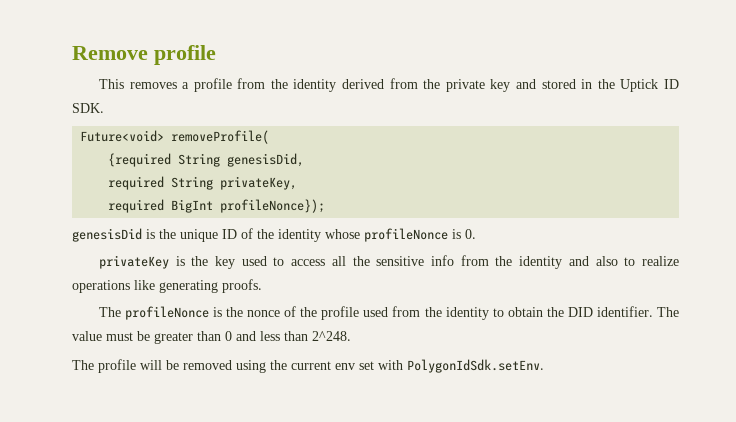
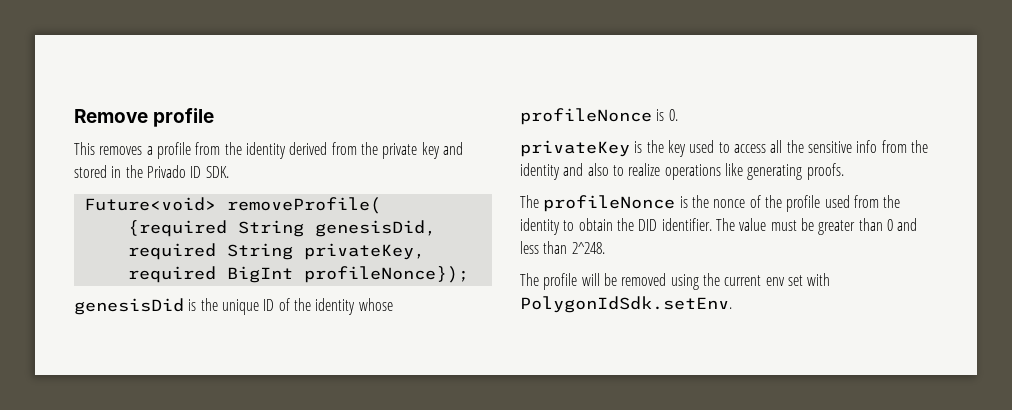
- This removes a profile from the identity derived from the private key and stored in the Uptick ID SDK.
+ This removes a profile from the identity derived from the private key and stored in the Privado ID SDK.

